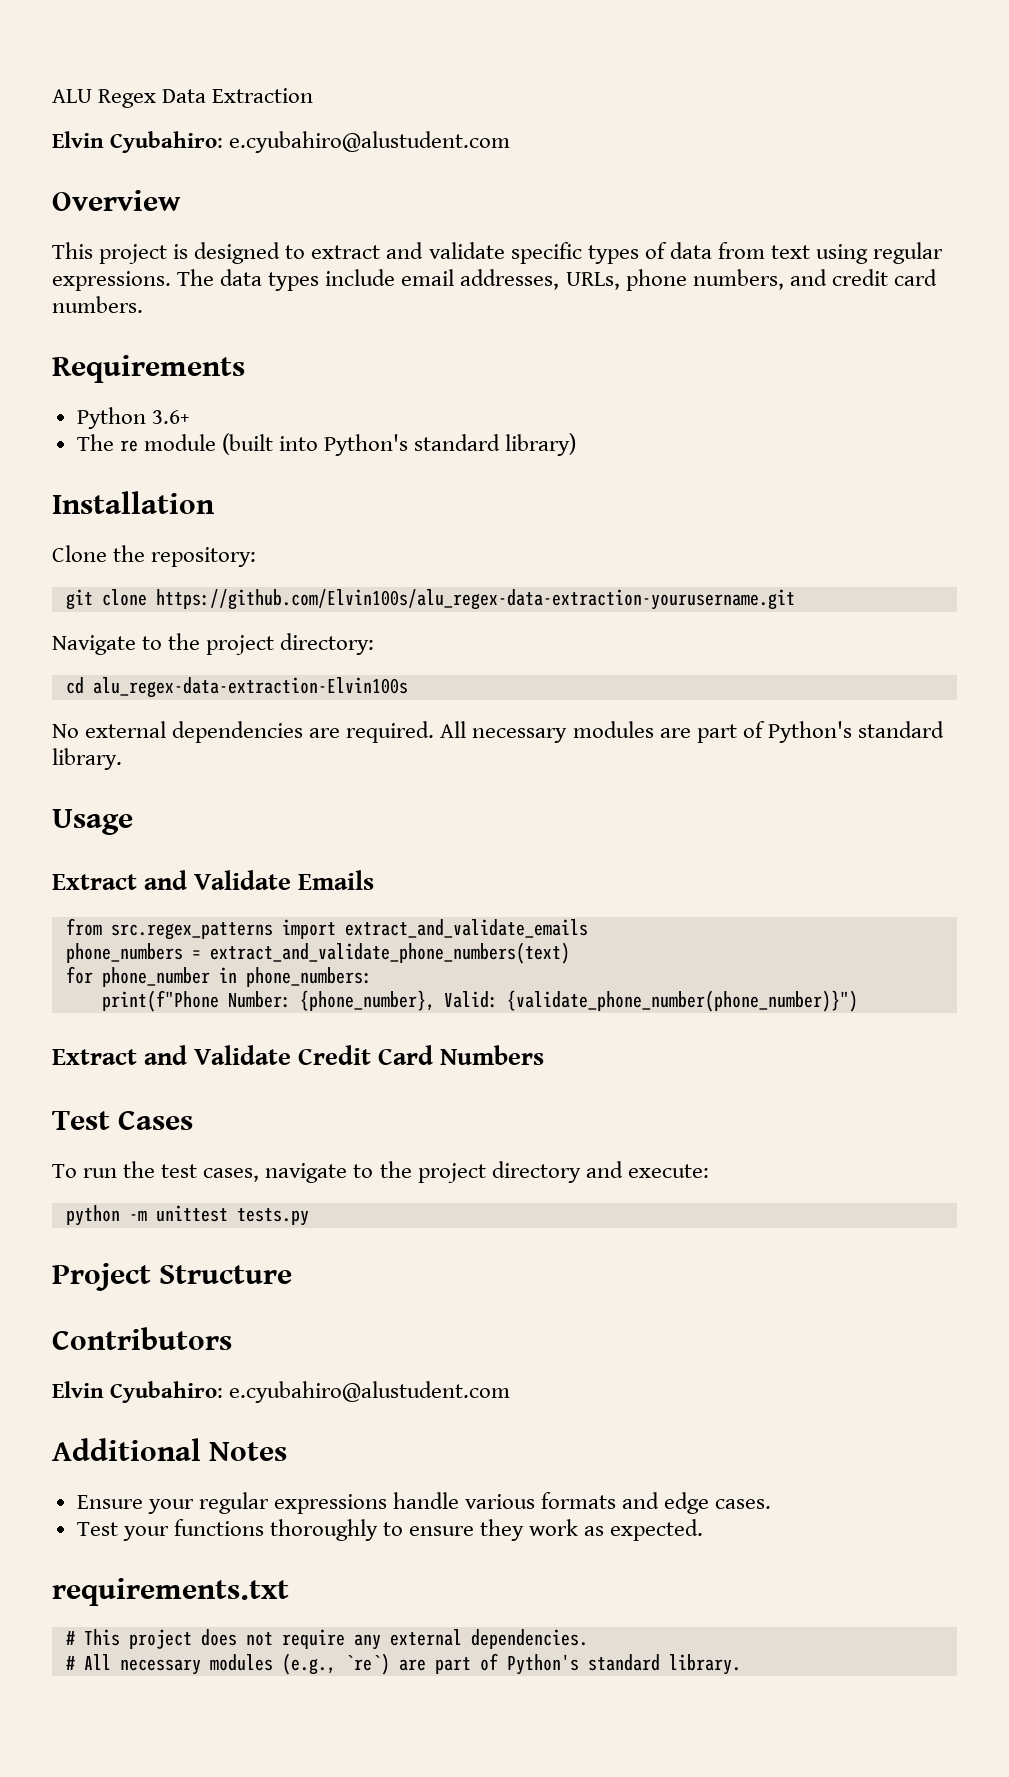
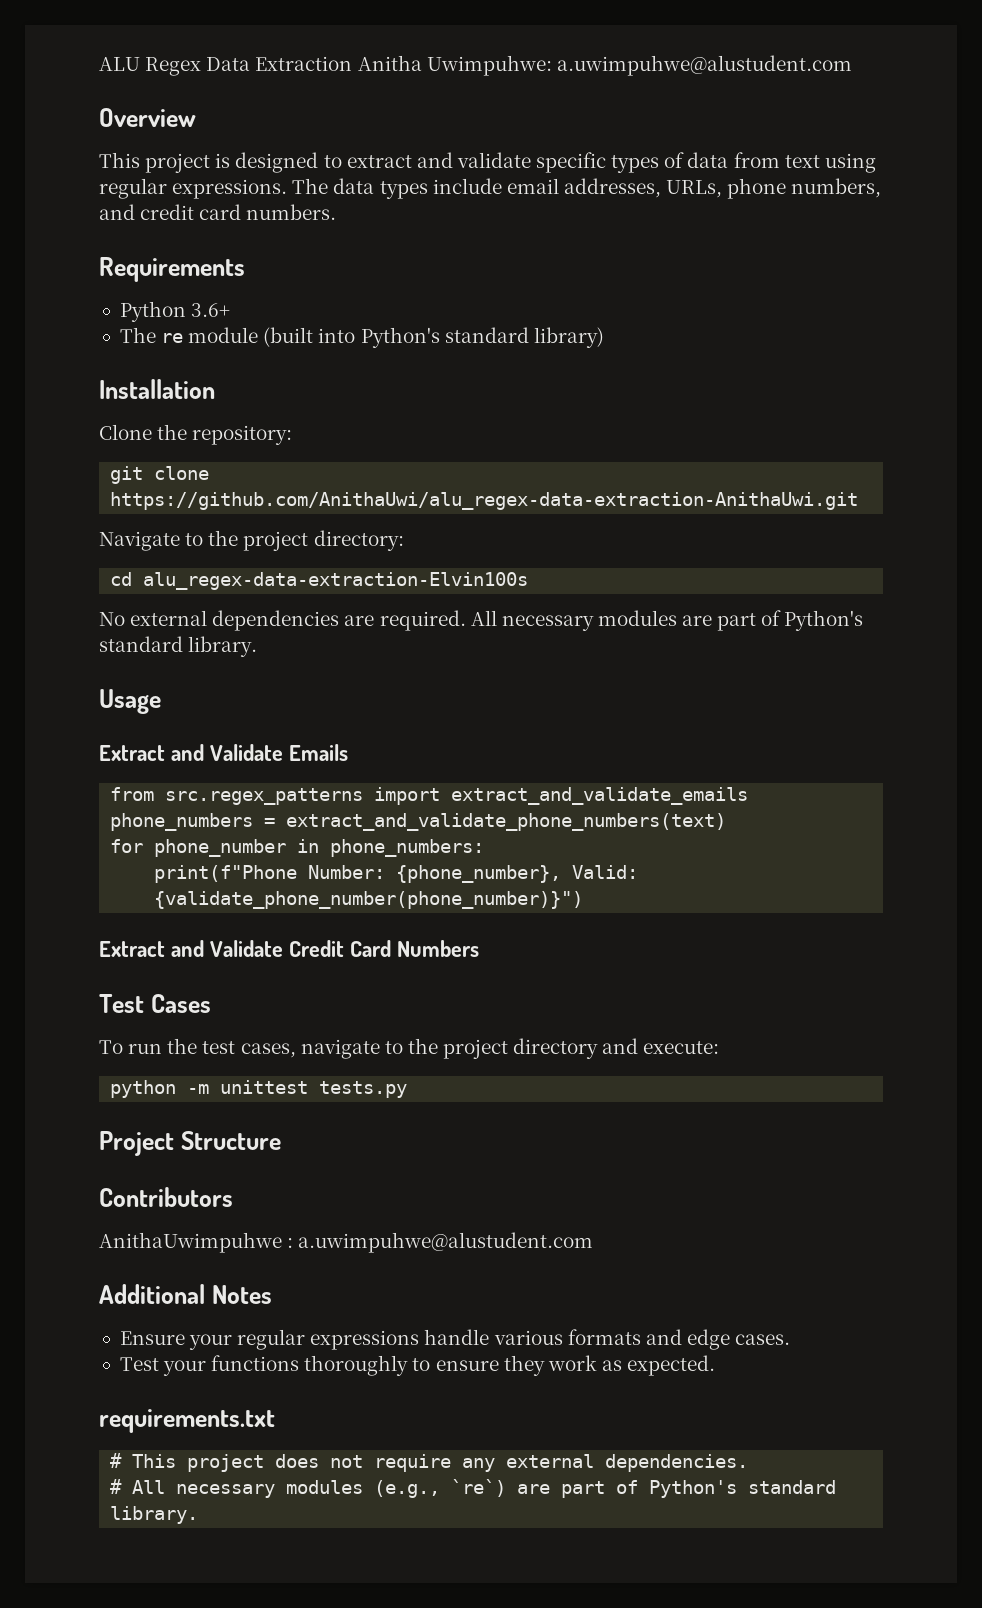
- ALU Regex Data Extraction
- Elvin Cyubahiro: e.cyubahiro@alustudent.com
+ ALU Regex Data Extraction Anitha Uwimpuhwe: a.uwimpuhwe@alustudent.com
- git clone https://github.com/Elvin100s/alu_regex-data-extraction-yourusername.git
+ git clone https://github.com/AnithaUwi/alu_regex-data-extraction-AnithaUwi.git
  Contributors
- Elvin Cyubahiro: e.cyubahiro@alustudent.com
+ AnithaUwimpuhwe : a.uwimpuhwe@alustudent.com

